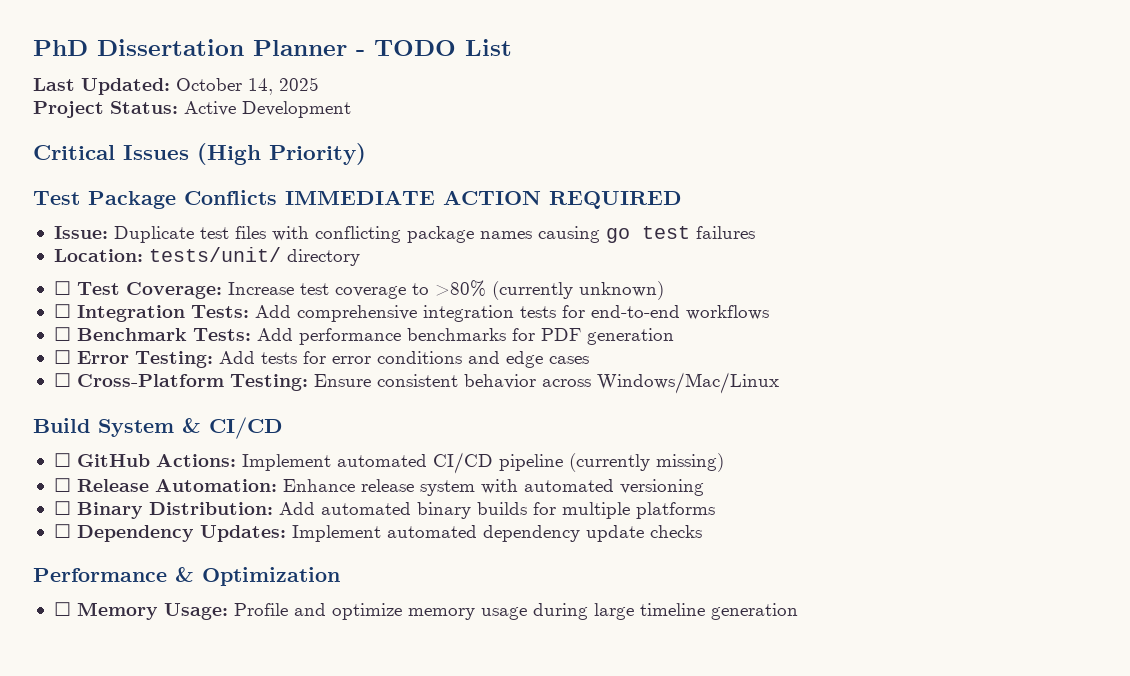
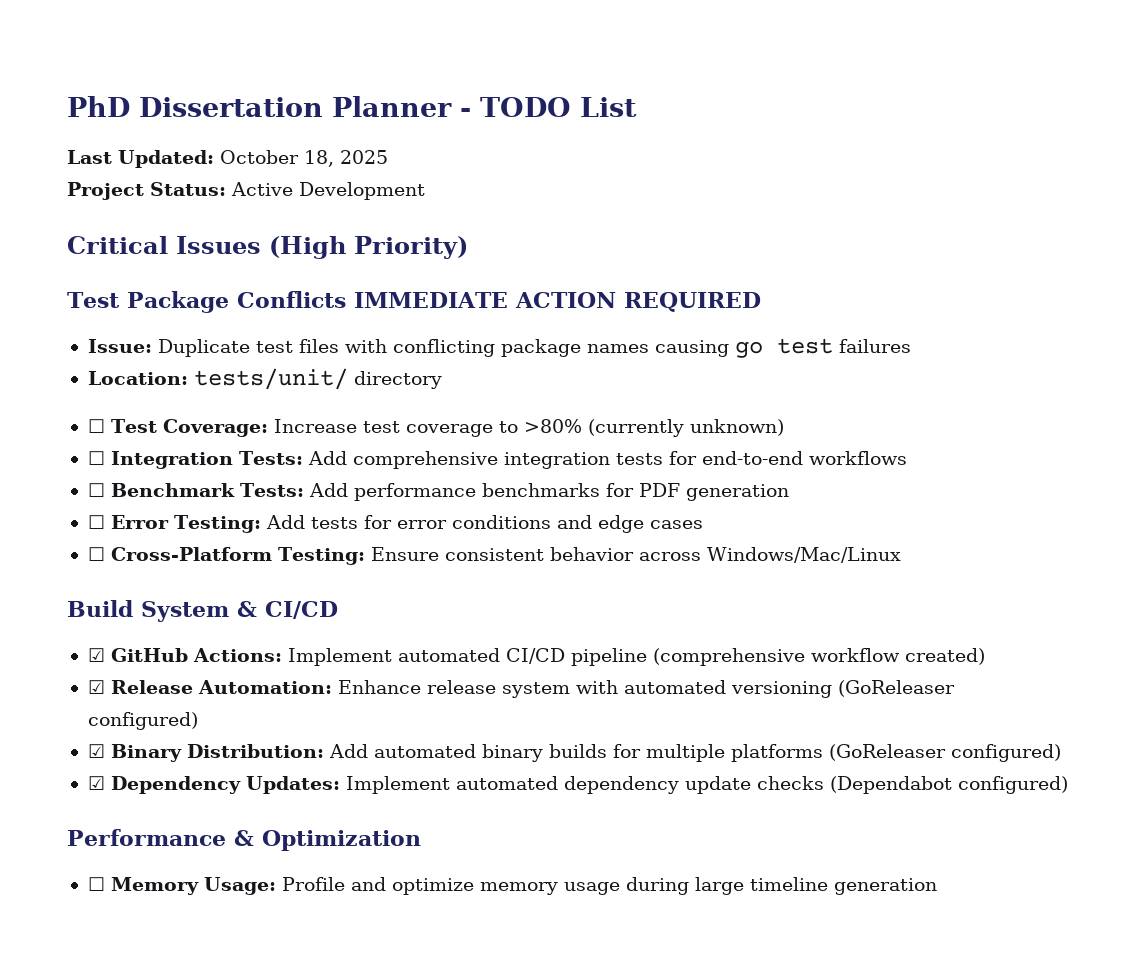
- Last Updated: October 14, 2025
+ Last Updated: October 18, 2025
- ☐ GitHub Actions: Implement automated CI/CD pipeline (currently missing)
- ☐ Release Automation: Enhance release system with automated versioning
- ☐ Binary Distribution: Add automated binary builds for multiple platforms
- ☐ Dependency Updates: Implement automated dependency update checks
+ ☑ GitHub Actions: Implement automated CI/CD pipeline (comprehensive workflow created)
+ ☑ Release Automation: Enhance release system with automated versioning (GoReleaser configured)
+ ☑ Binary Distribution: Add automated binary builds for multiple platforms (GoReleaser configured)
+ ☑ Dependency Updates: Implement automated dependency update checks (Dependabot configured)

